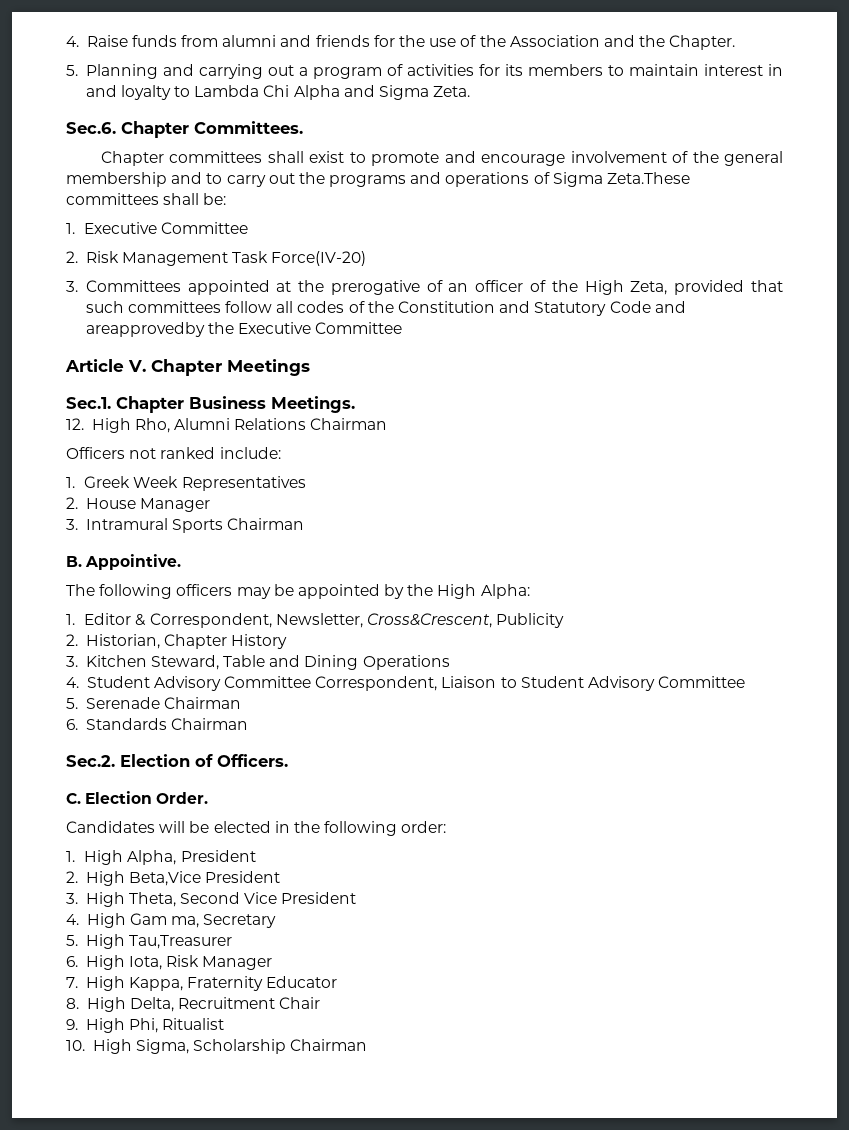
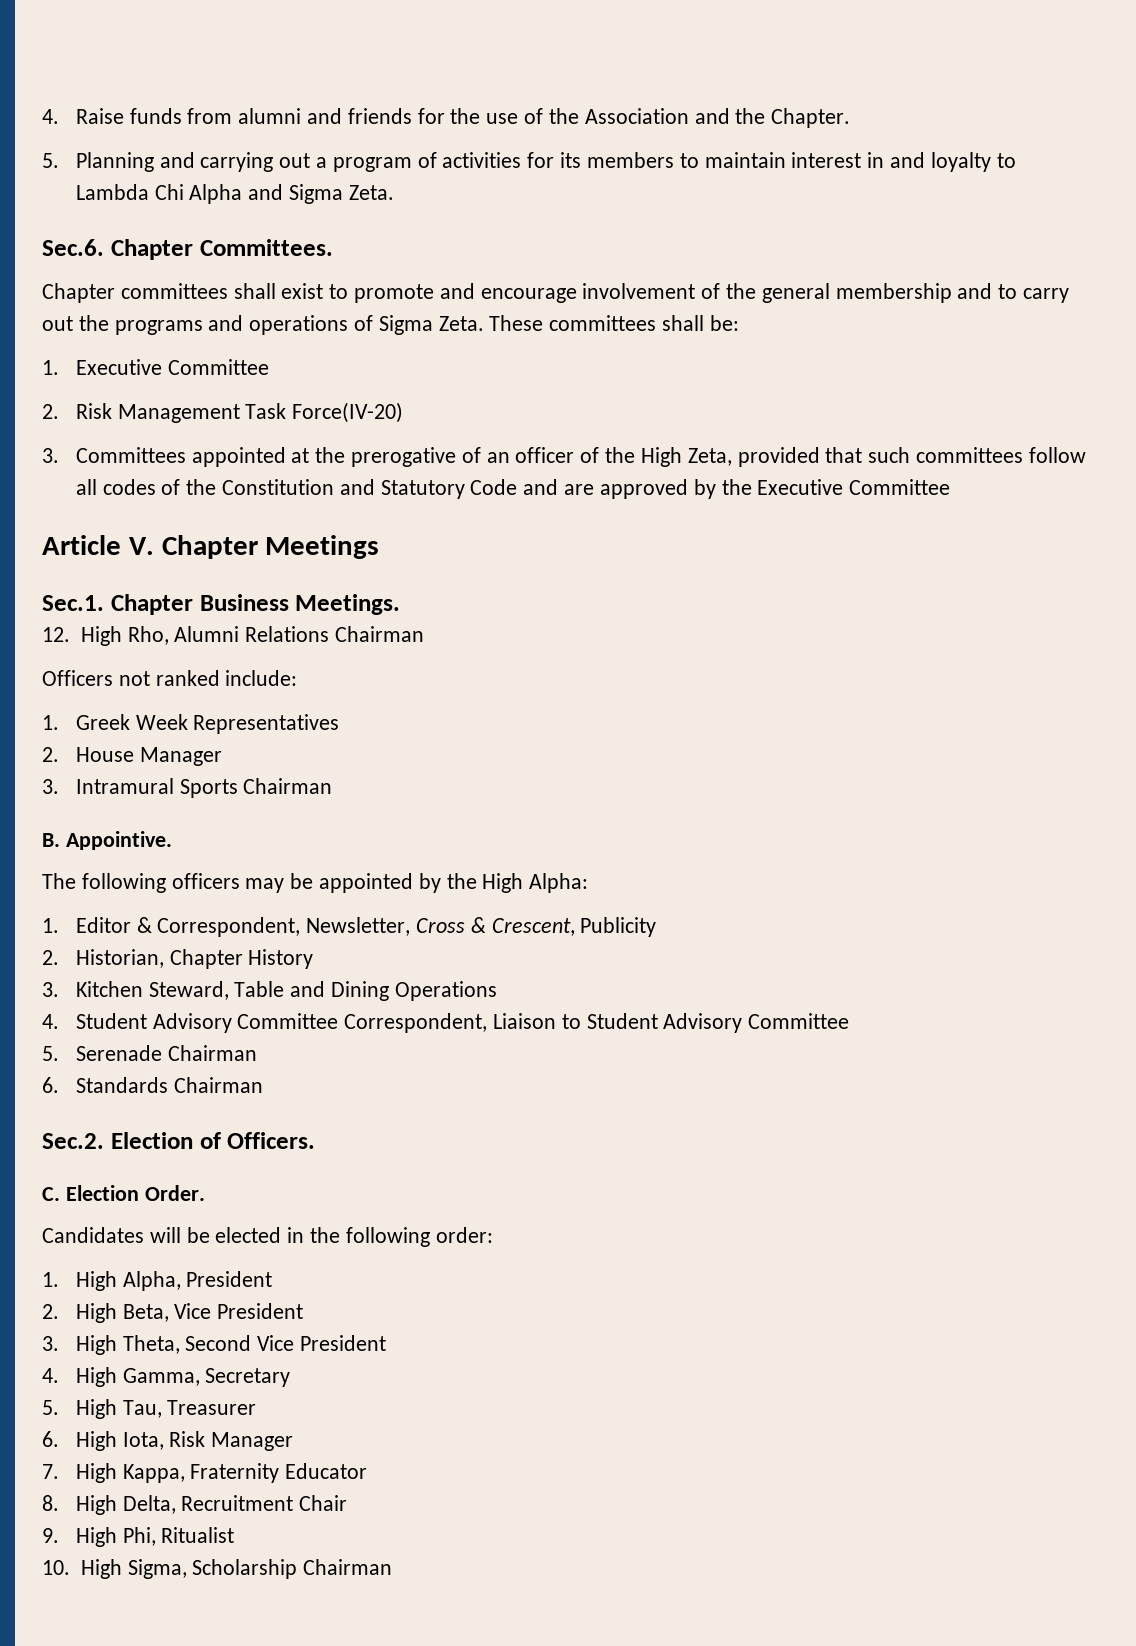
- Chapter committees shall exist to promote and encourage involvement of the general membership and to carry out the programs and operations of Sigma Zeta.These committees shall be:
+ Chapter committees shall exist to promote and encourage involvement of the general membership and to carry out the programs and operations of Sigma Zeta. These committees shall be:
- 3. Committees appointed at the prerogative of an officer of the High Zeta, provided that such committees follow all codes of the Constitution and Statutory Code and areapprovedby the Executive Committee
+ 3. Committees appointed at the prerogative of an officer of the High Zeta, provided that such committees follow all codes of the Constitution and Statutory Code and are approved by the Executive Committee
- 1. Editor & Correspondent, Newsletter, Cross&Crescent, Publicity
+ 1. Editor & Correspondent, Newsletter, Cross & Crescent, Publicity
- 2. High Beta,Vice President
+ 2. High Beta, Vice President
- 4. High Gam ma, Secretary
+ 4. High Gamma, Secretary
- 5. High Tau,Treasurer
+ 5. High Tau, Treasurer

